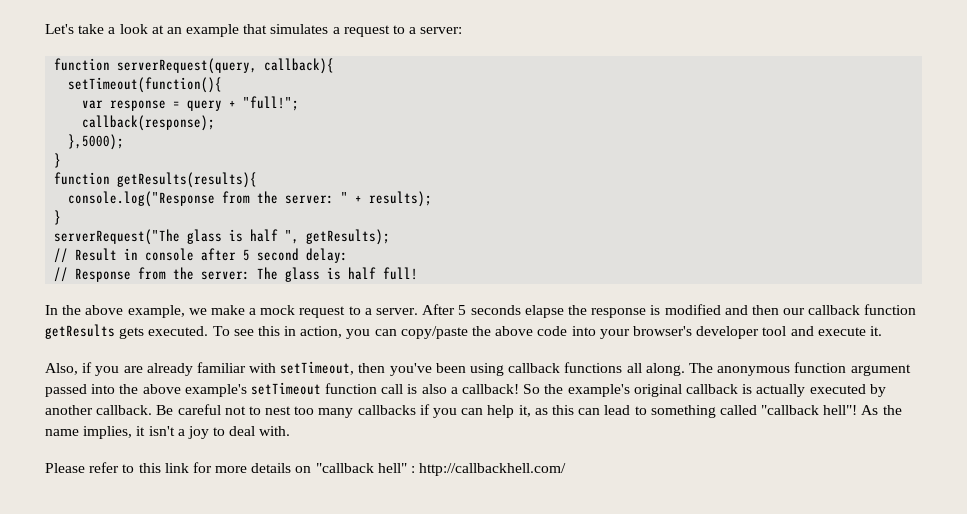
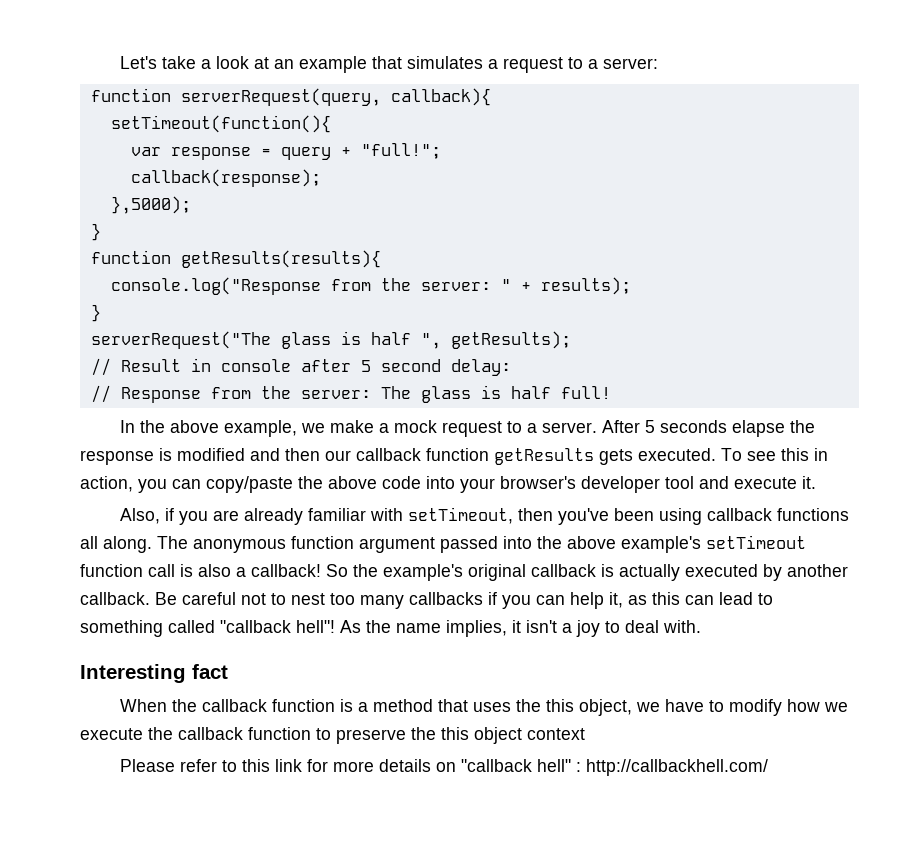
+ Interesting fact
+ When the callback function is a method that uses the this object, we have to modify how we execute the callback function to preserve the this object context

